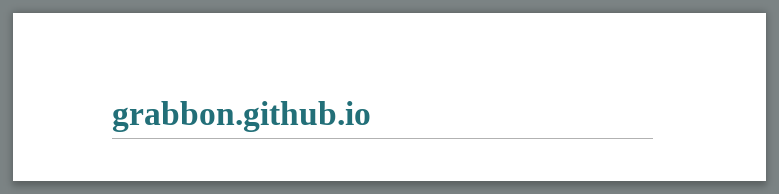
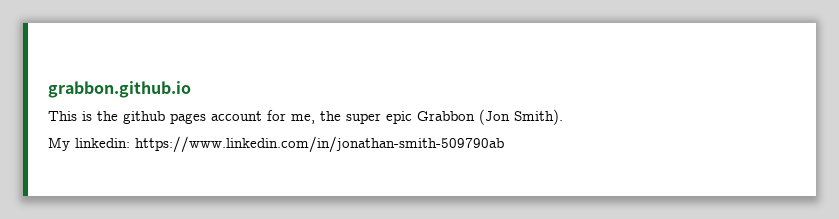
+ This is the github pages account for me, the super epic Grabbon (Jon Smith).
+ My linkedin: https://www.linkedin.com/in/jonathan-smith-509790ab

